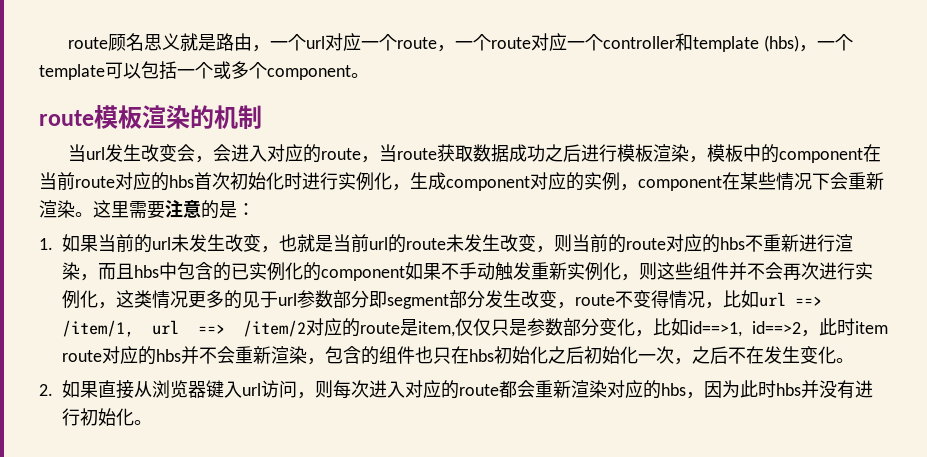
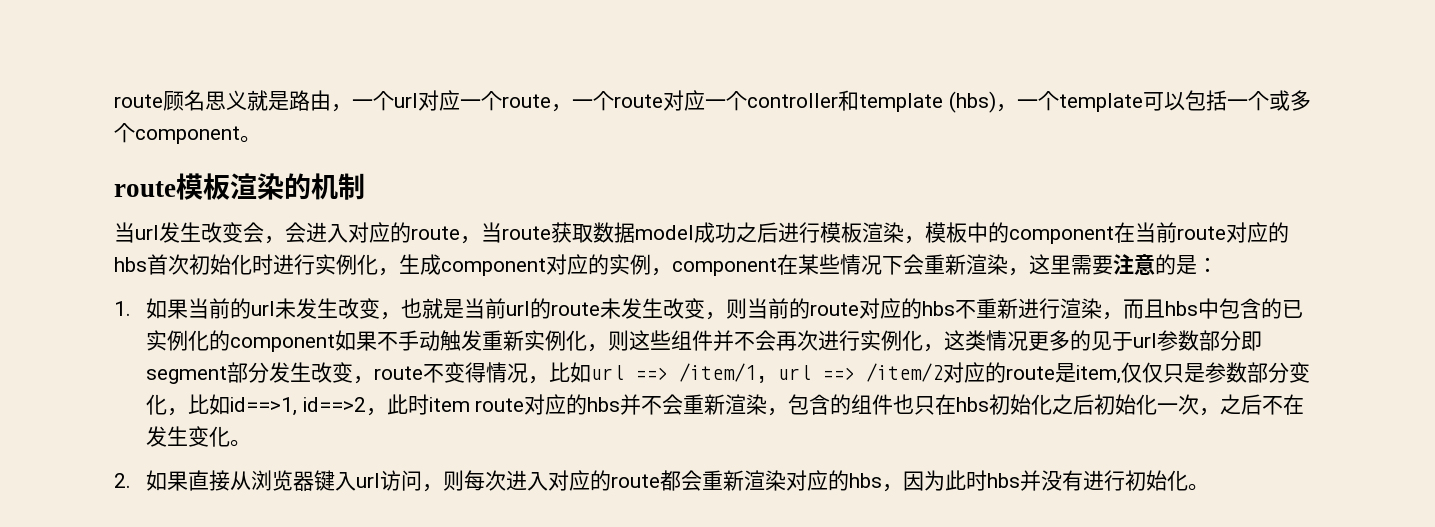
- 当url发生改变会，会进入对应的route，当route获取数据成功之后进行模板渲染，模板中的component在当前route对应的hbs首次初始化时进行实例化，生成component对应的实例，component在某些情况下会重新渲染。这里需要注意的是：
+ 当url发生改变会，会进入对应的route，当route获取数据model成功之后进行模板渲染，模板中的component在当前route对应的hbs首次初始化时进行实例化，生成component对应的实例，component在某些情况下会重新渲染，这里需要注意的是：

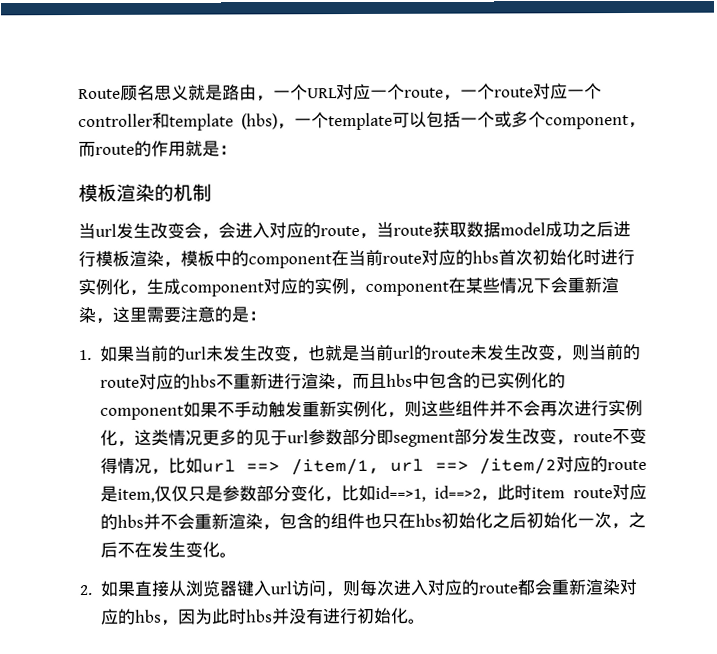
- route顾名思义就是路由，一个url对应一个route，一个route对应一个controller和template (hbs)，一个template可以包括一个或多个component。
- route模板渲染的机制
+ Route顾名思义就是路由，一个URL对应一个route，一个route对应一个controller和template (hbs)，一个template可以包括一个或多个component，而route的作用就是：
+ 模板渲染的机制

